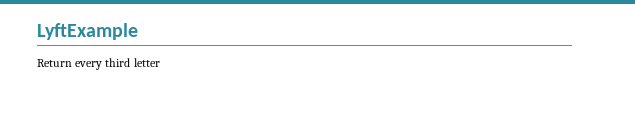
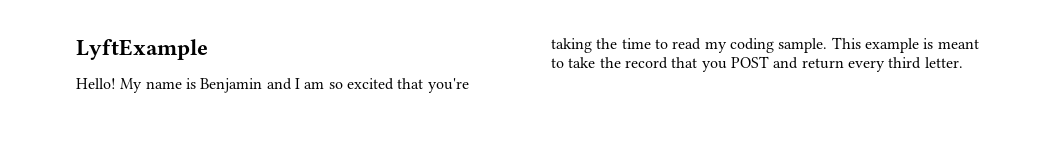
- Return every third letter
+ Hello! My name is Benjamin and I am so excited that you're taking the time to read my coding sample. This example is meant to take the record that you POST and return every third letter.

